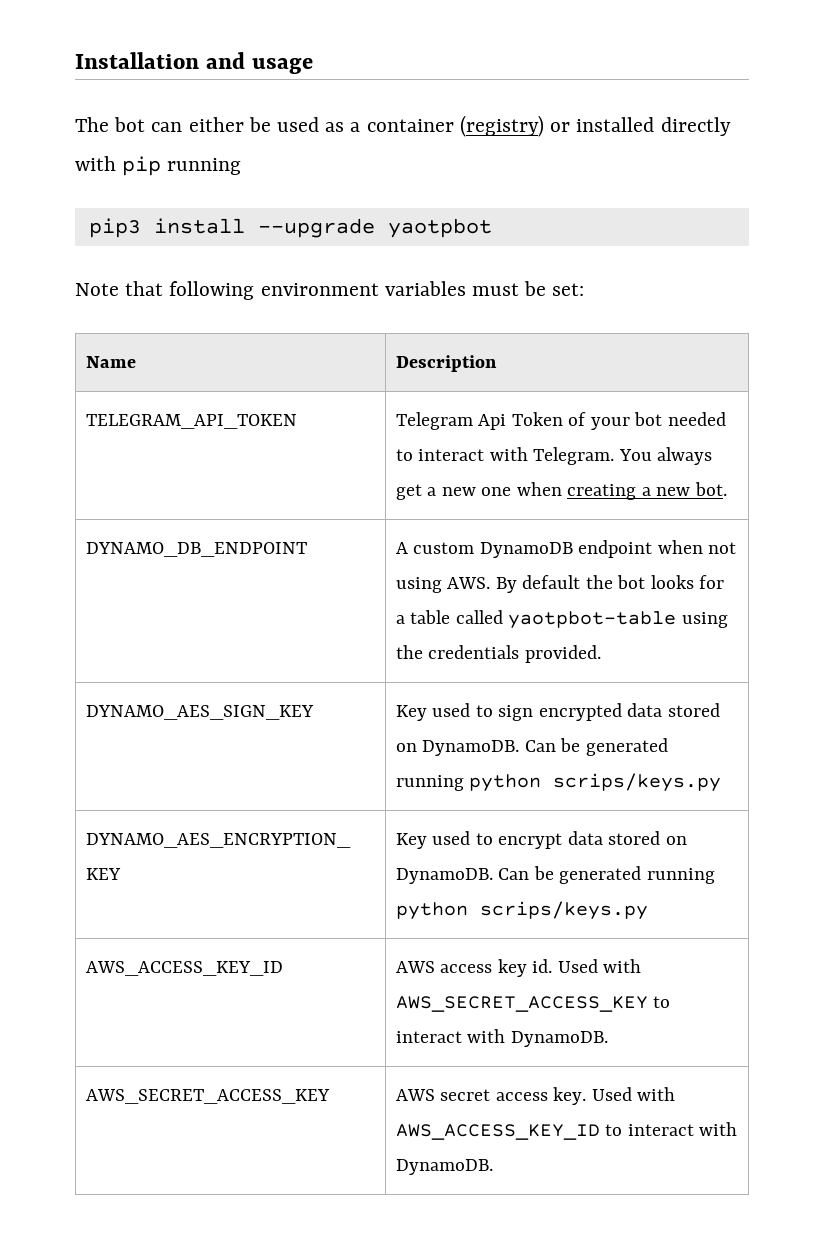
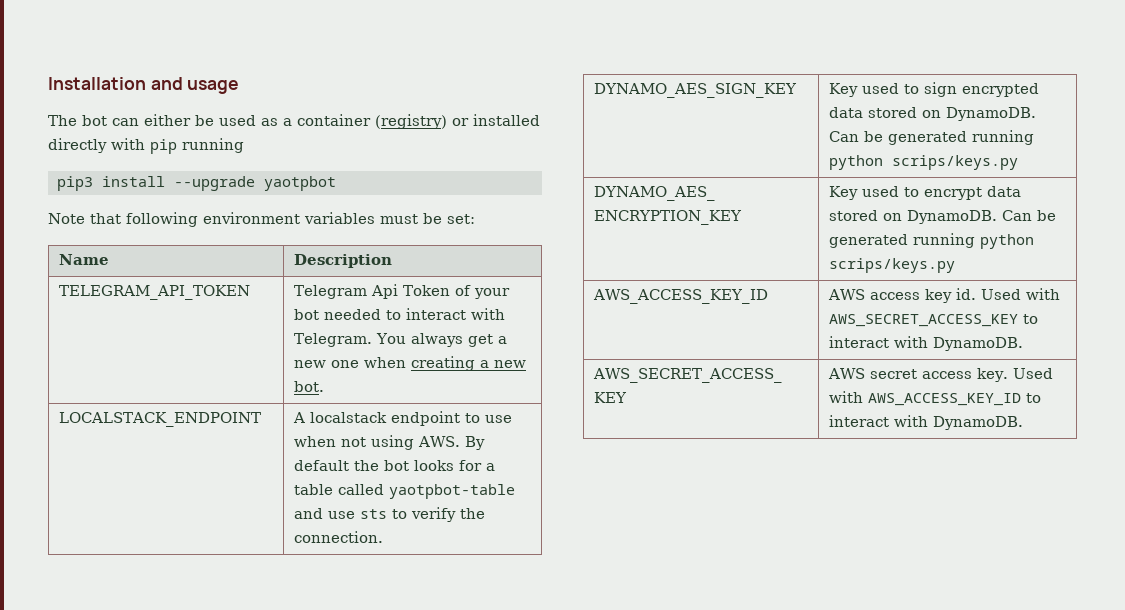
- DYNAMO_DB_ENDPOINT | A custom DynamoDB endpoint when not using AWS. By default the bot looks for a table called yaotpbot-table using the credentials provided.
+ LOCALSTACK_ENDPOINT | A localstack endpoint to use when not using AWS. By default the bot looks for a table called yaotpbot-table and use sts to verify the connection.

